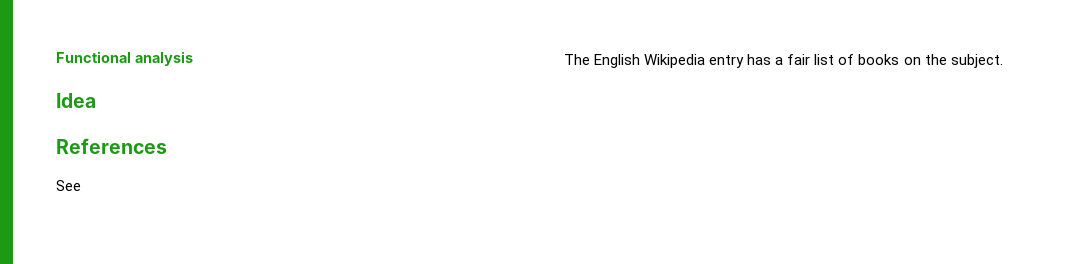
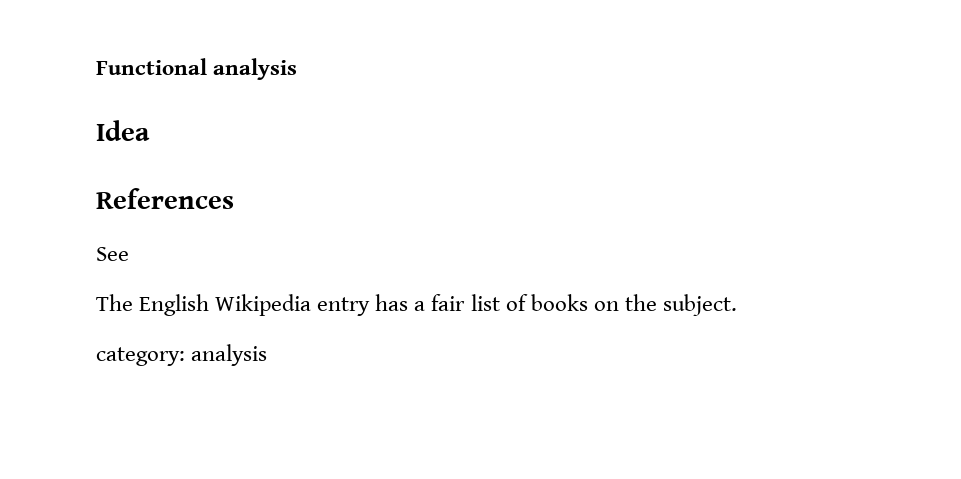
+ category: analysis

